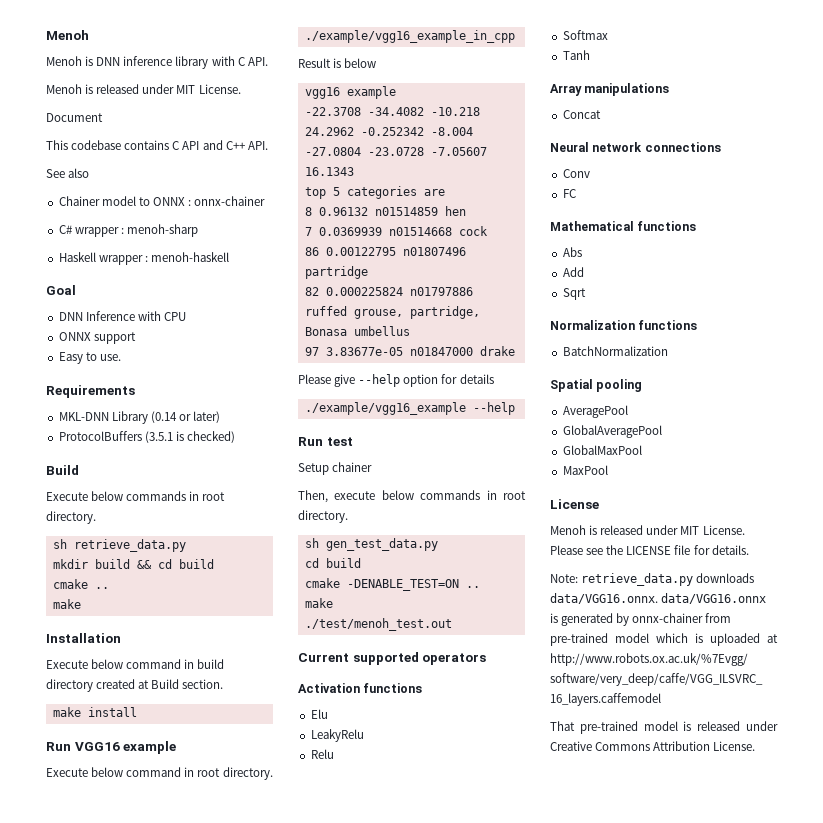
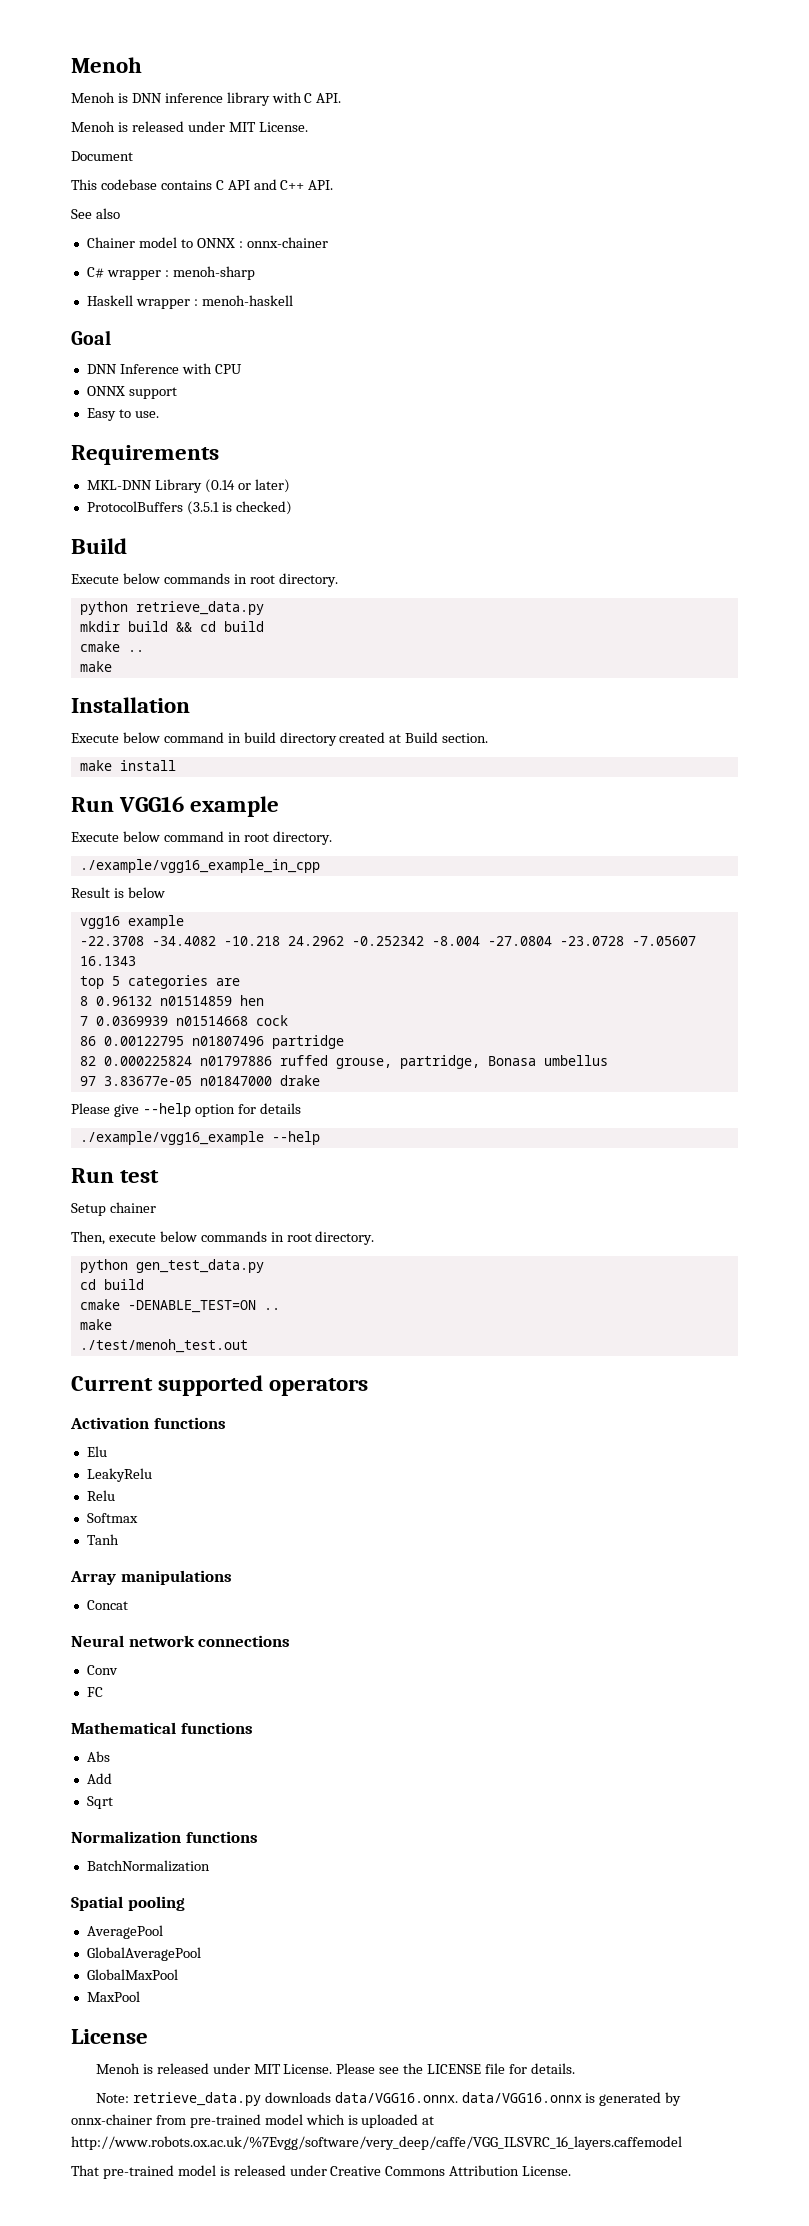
- sh retrieve_data.py
+ python retrieve_data.py
- sh gen_test_data.py
+ python gen_test_data.py

